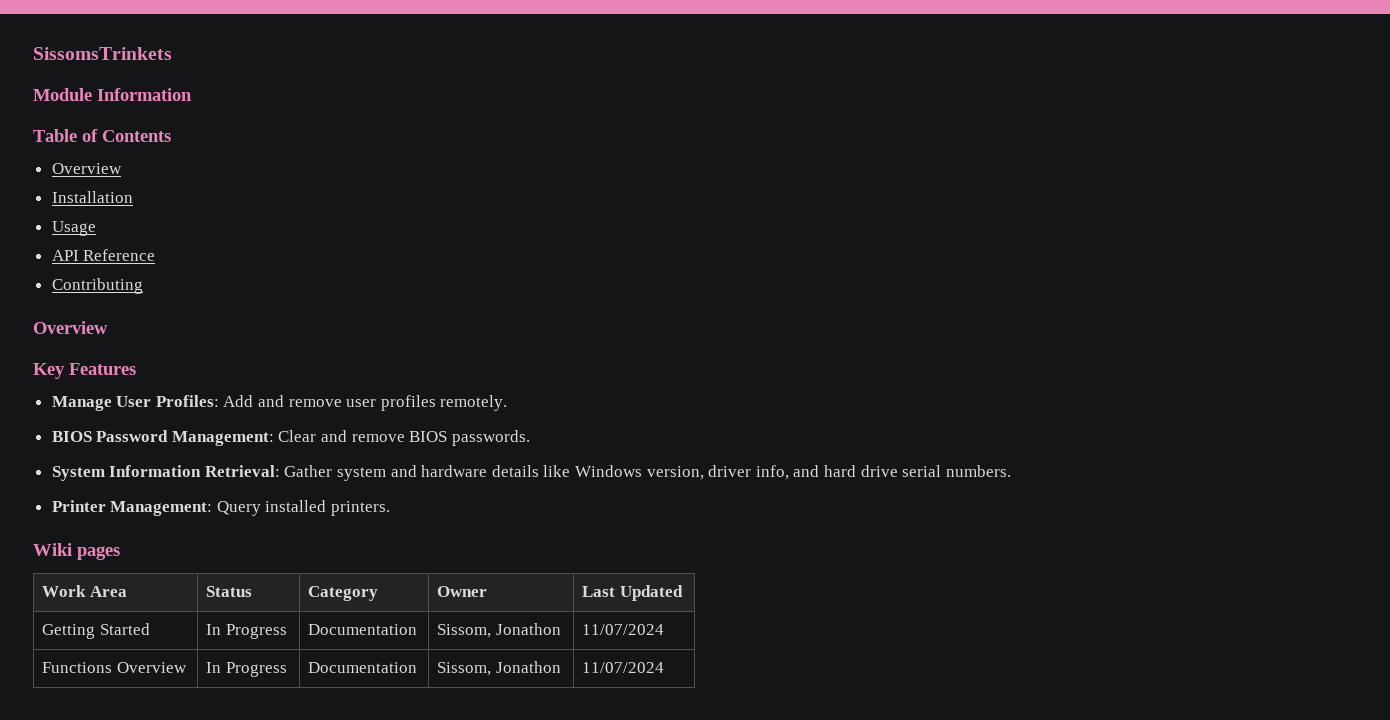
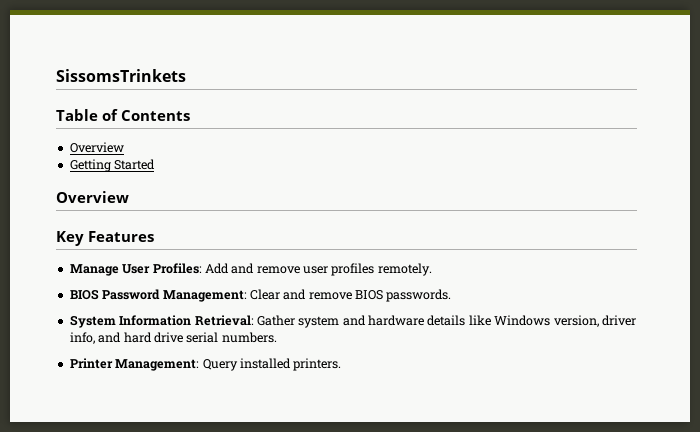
- Module Information
- Installation
- Usage
- API Reference
- Contributing
+ Getting Started
- Wiki pages
- Work Area | Status | Category | Owner | Last Updated
- Getting Started | In Progress | Documentation | Sissom, Jonathon | 11/07/2024
- Functions Overview | In Progress | Documentation | Sissom, Jonathon | 11/07/2024

